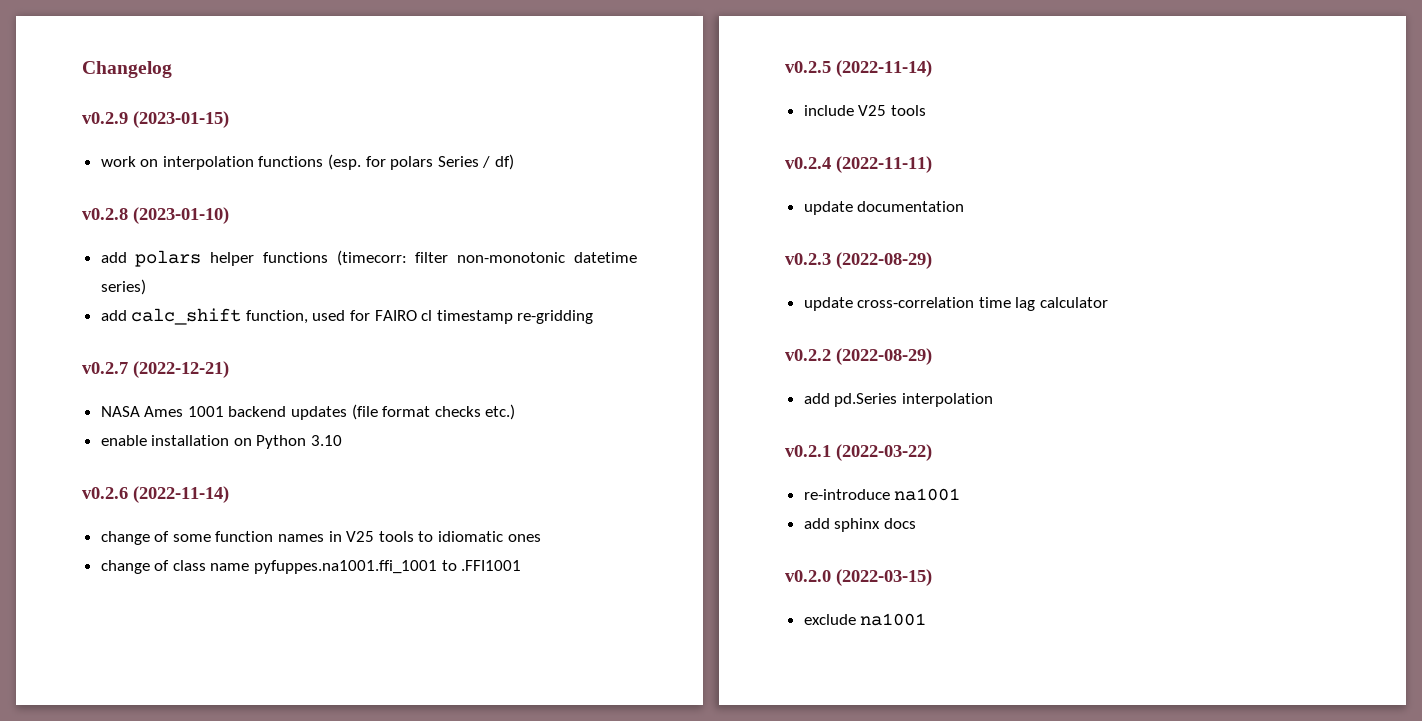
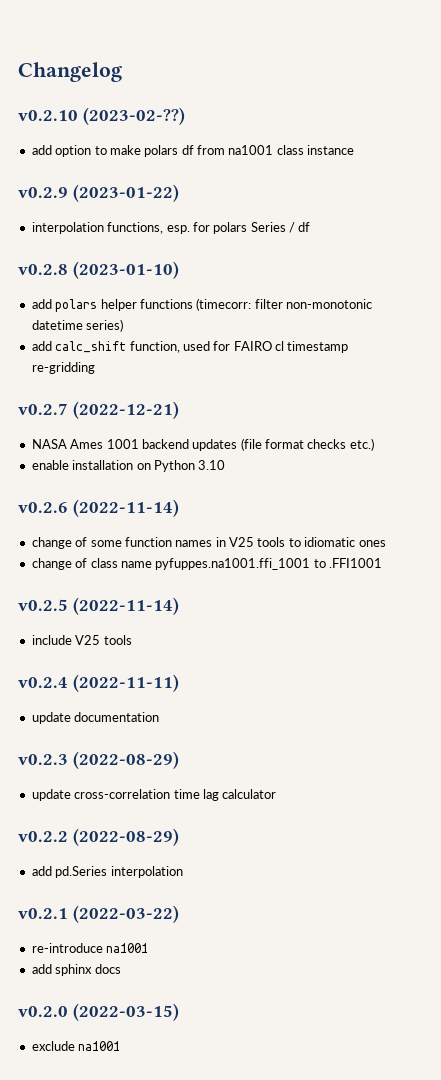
- v0.2.9 (2023-01-15)
- work on interpolation functions (esp. for polars Series / df)
+ v0.2.10 (2023-02-??)
+ add option to make polars df from na1001 class instance
+ v0.2.9 (2023-01-22)
+ interpolation functions, esp. for polars Series / df

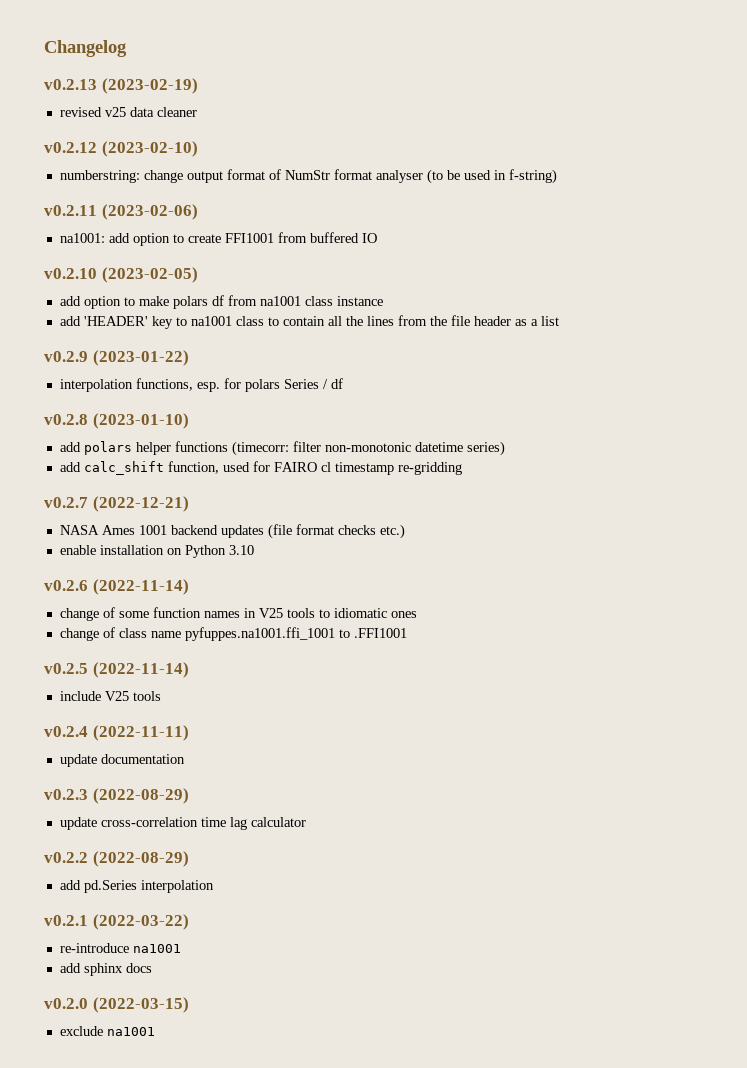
+ v0.2.13 (2023-02-19)
+ revised v25 data cleaner
+ v0.2.12 (2023-02-10)
+ numberstring: change output format of NumStr format analyser (to be used in f-string)
+ v0.2.11 (2023-02-06)
+ na1001: add option to create FFI1001 from buffered IO
- v0.2.10 (2023-02-??)
+ v0.2.10 (2023-02-05)
+ add 'HEADER' key to na1001 class to contain all the lines from the file header as a list

